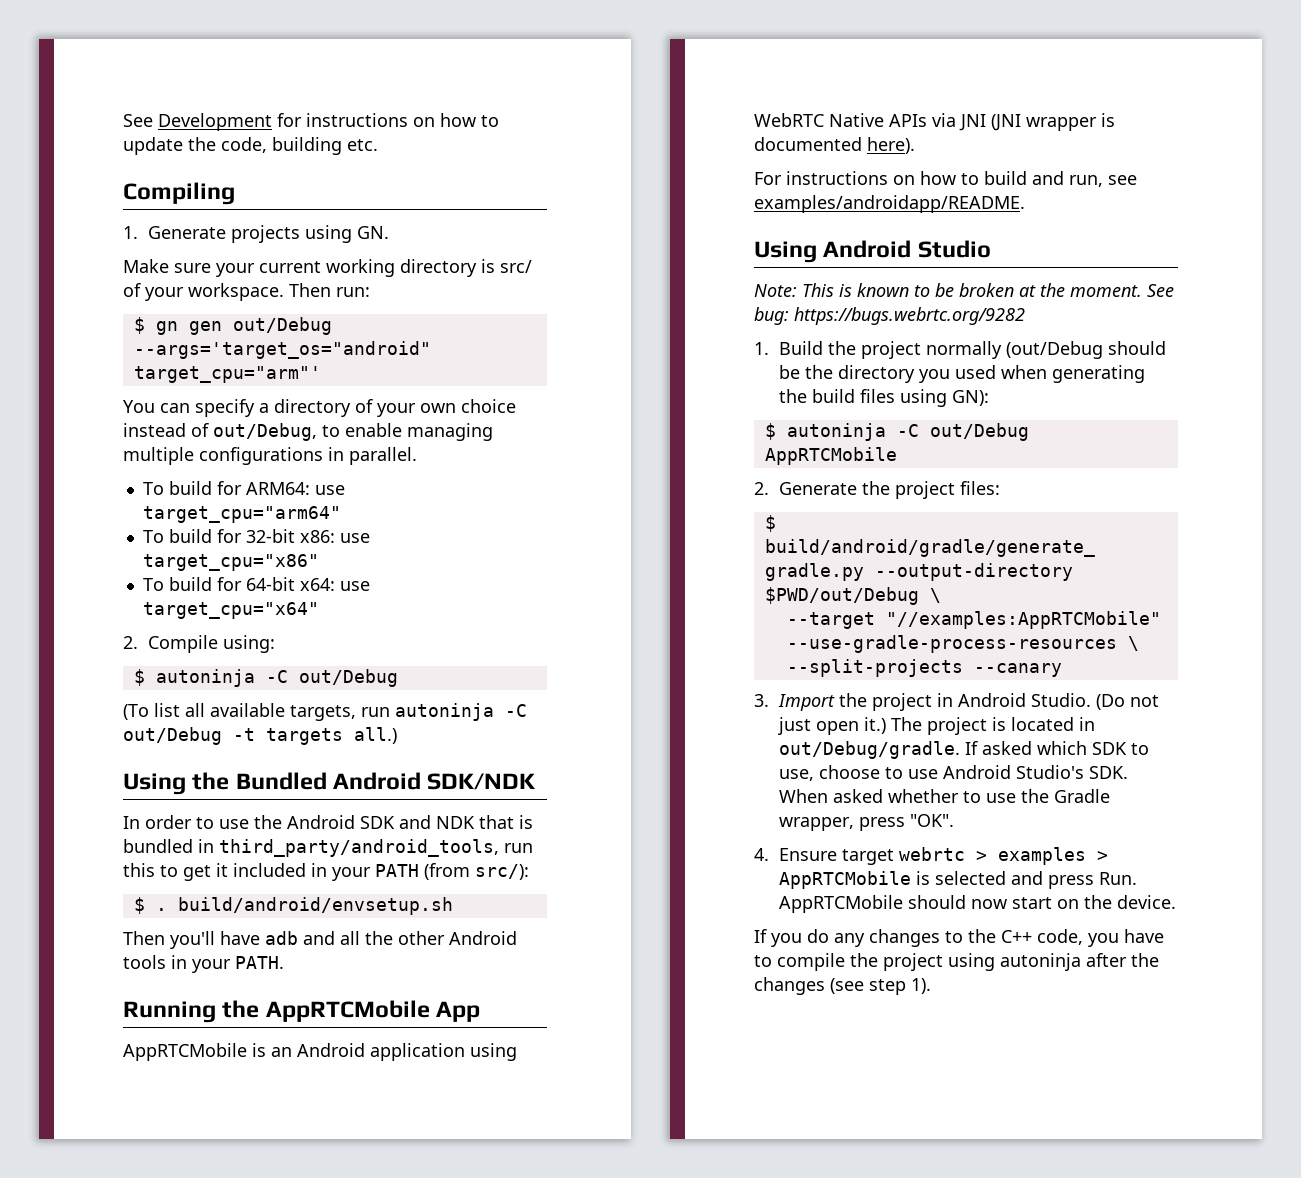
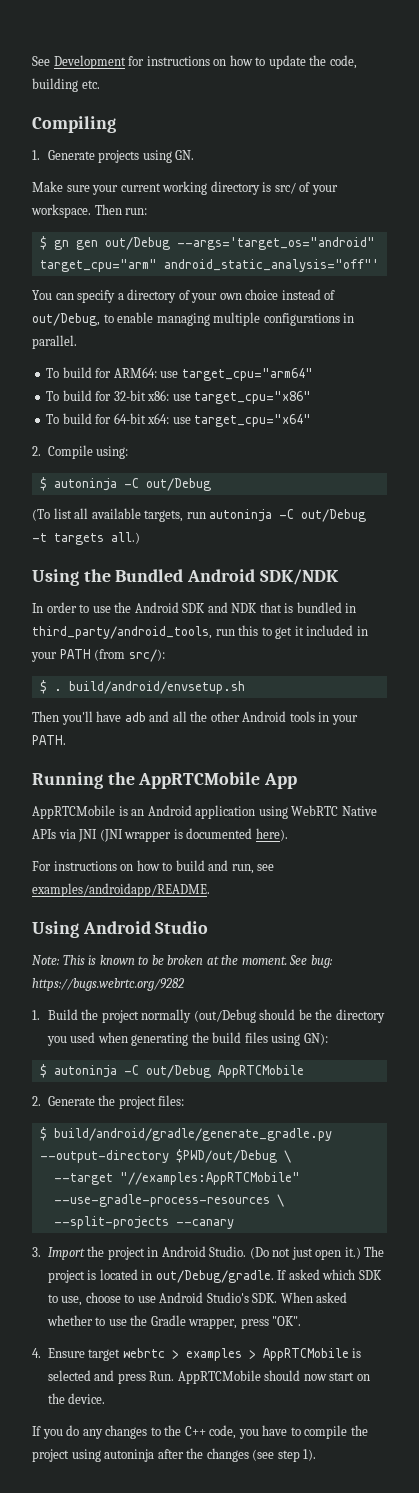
- $ gn gen out/Debug --args='target_os="android" target_cpu="arm"'
+ $ gn gen out/Debug --args='target_os="android" target_cpu="arm" android_static_analysis="off"'

